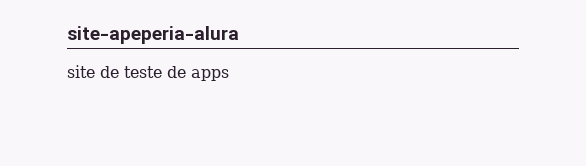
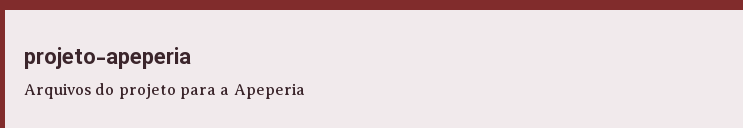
- site-apeperia-alura
- site de teste de apps
+ projeto-apeperia
+ Arquivos do projeto para a Apeperia

